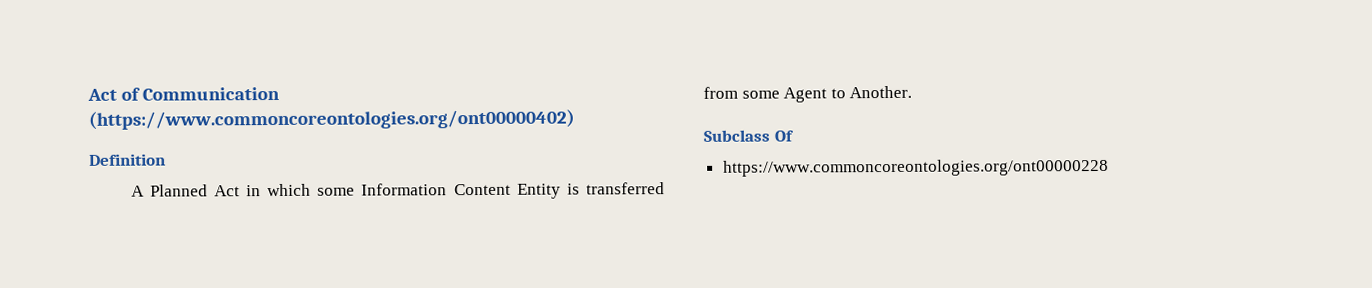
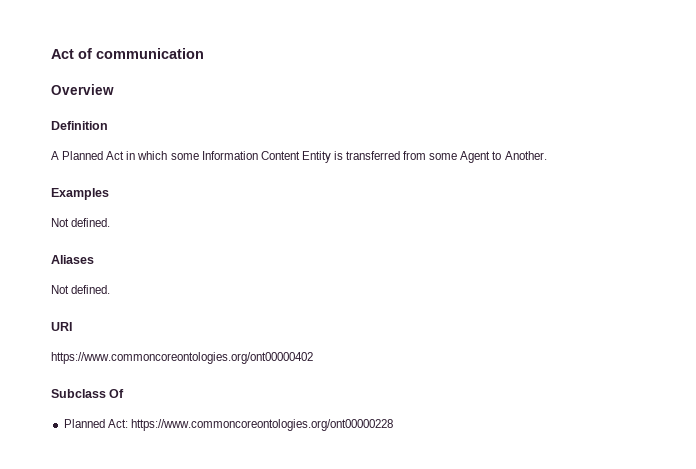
- Act of Communication (https://www.commoncoreontologies.org/ont00000402)
+ Act of communication
+ Overview
+ Examples
+ Not defined.
+ Aliases
+ Not defined.
+ URI
+ https://www.commoncoreontologies.org/ont00000402
- https://www.commoncoreontologies.org/ont00000228
+ Planned Act: https://www.commoncoreontologies.org/ont00000228

